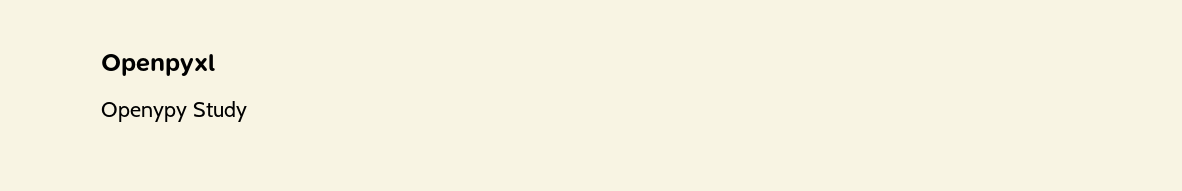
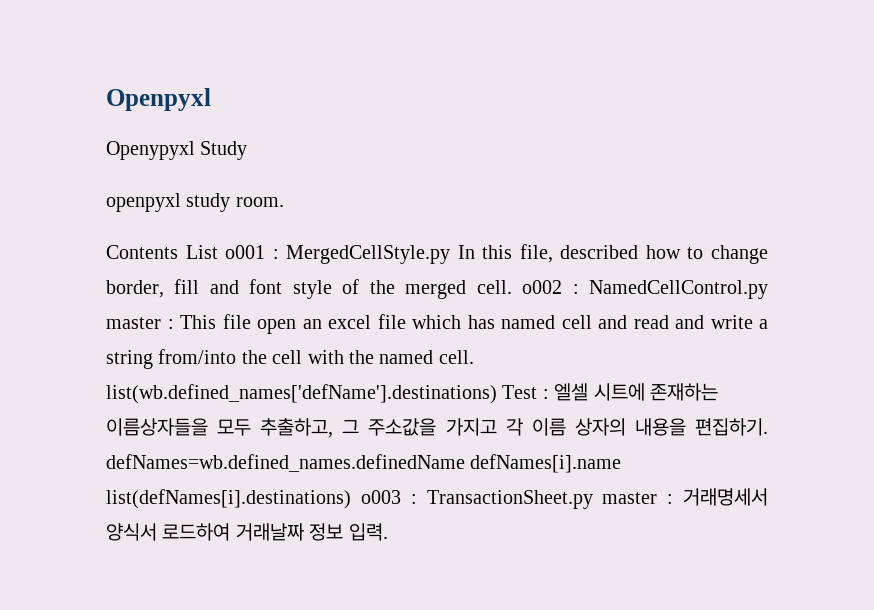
- Openypy Study
+ Openypyxl Study
+ openpyxl study room.
+ Contents List o001 : MergedCellStyle.py In this file, described how to change border, fill and font style of the merged cell. o002 : NamedCellControl.py master : This file open an excel file which has named cell and read and write a string from/into the cell with the named cell. list(wb.defined_names['defName'].destinations) Test : 엘셀 시트에 존재하는 이름상자들을 모두 추출하고, 그 주소값을 가지고 각 이름 상자의 내용을 편집하기. defNames=wb.defined_names.definedName defNames[i].name list(defNames[i].destinations) o003 : TransactionSheet.py master : 거래명세서 양식서 로드하여 거래날짜 정보 입력.

